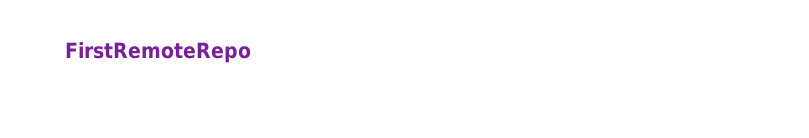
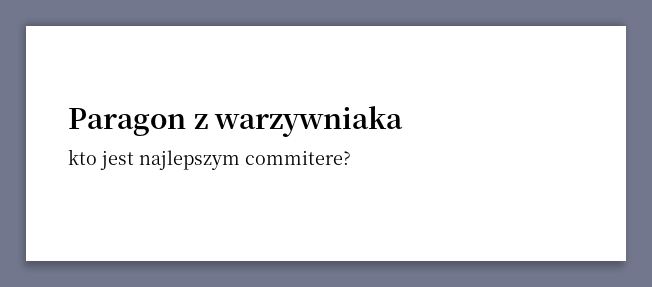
- FirstRemoteRepo
+ Paragon z warzywniaka
+ kto jest najlepszym commitere?

